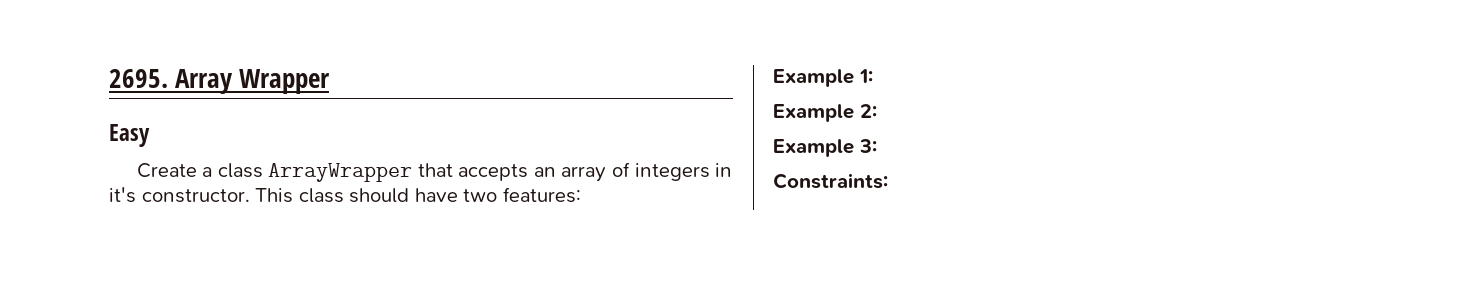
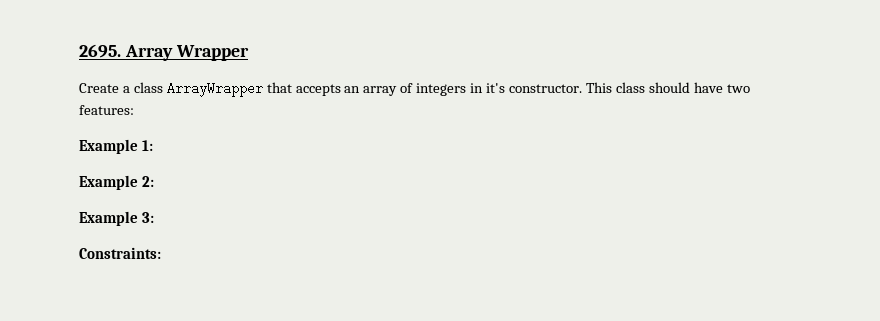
- Easy

